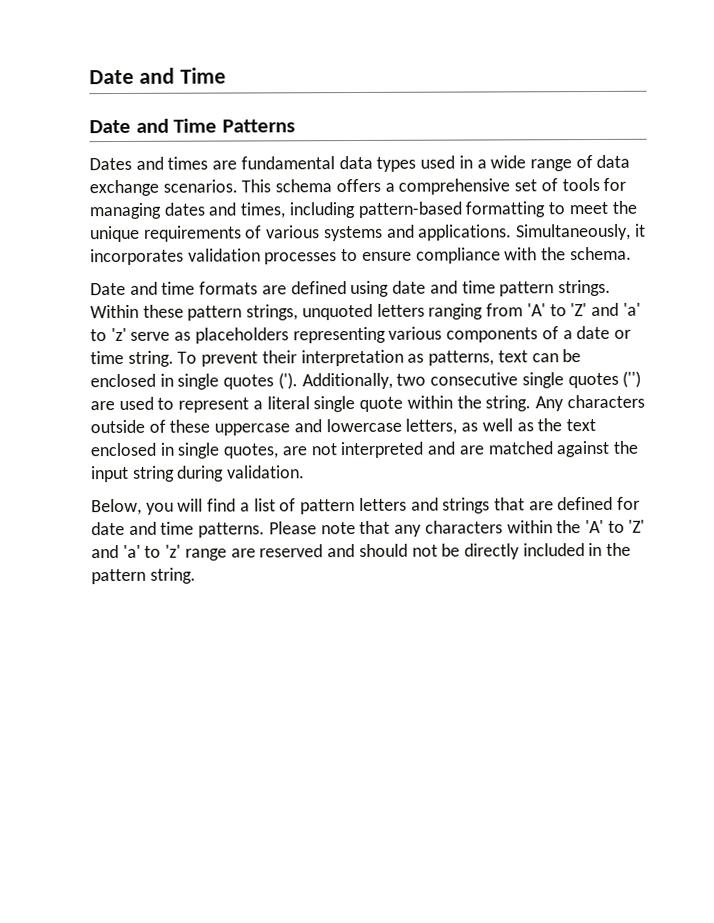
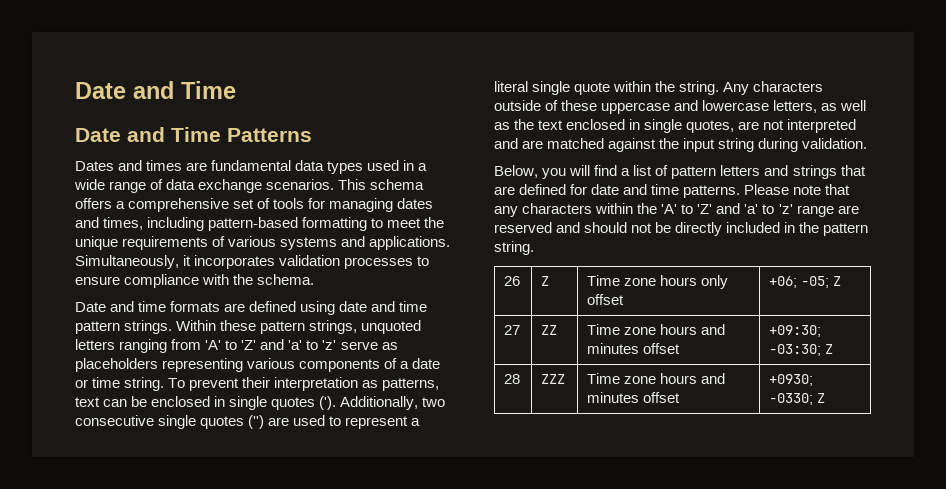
+ 26 | Z | Time zone hours only offset | +06; -05; Z
+ 27 | ZZ | Time zone hours and minutes offset | +09:30; −03:30; Z
+ 28 | ZZZ | Time zone hours and minutes offset | +0930; −0330; Z

